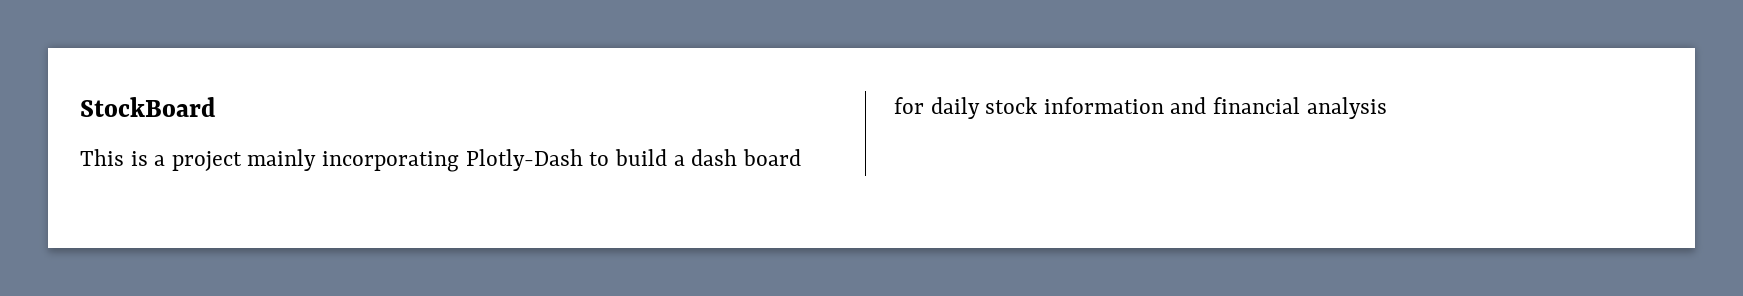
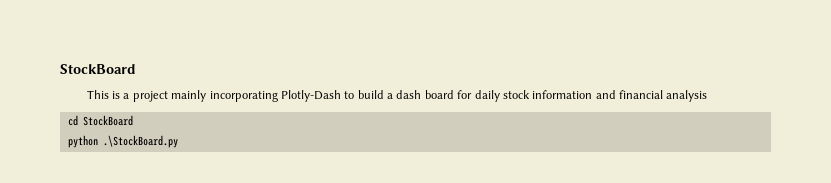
+ cd StockBoard
+ python .\StockBoard.py

